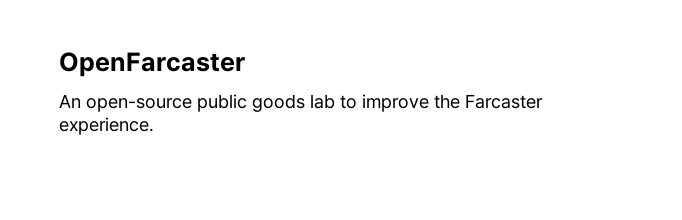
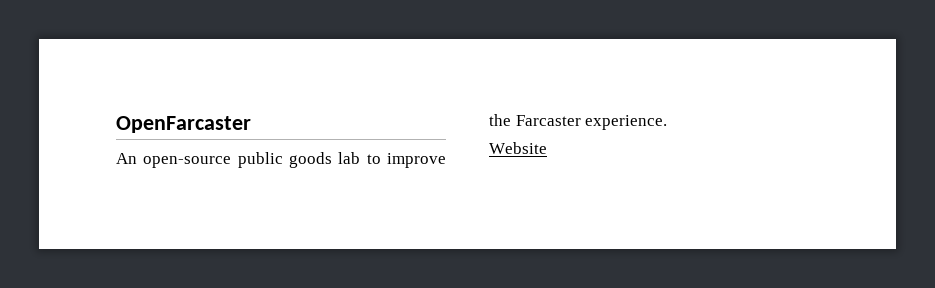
+ Website

